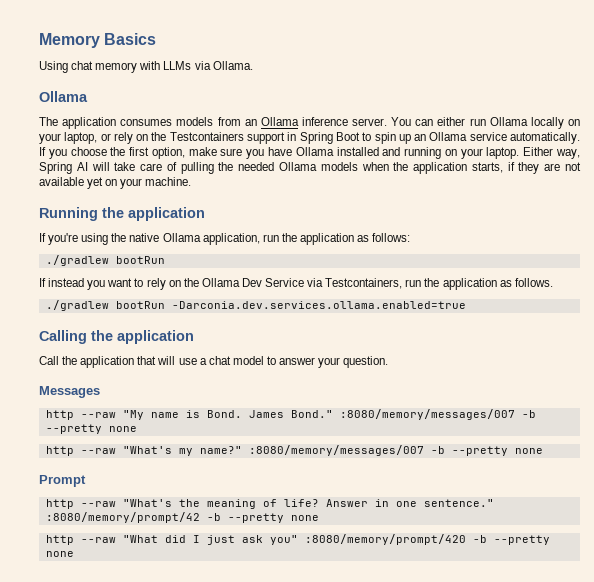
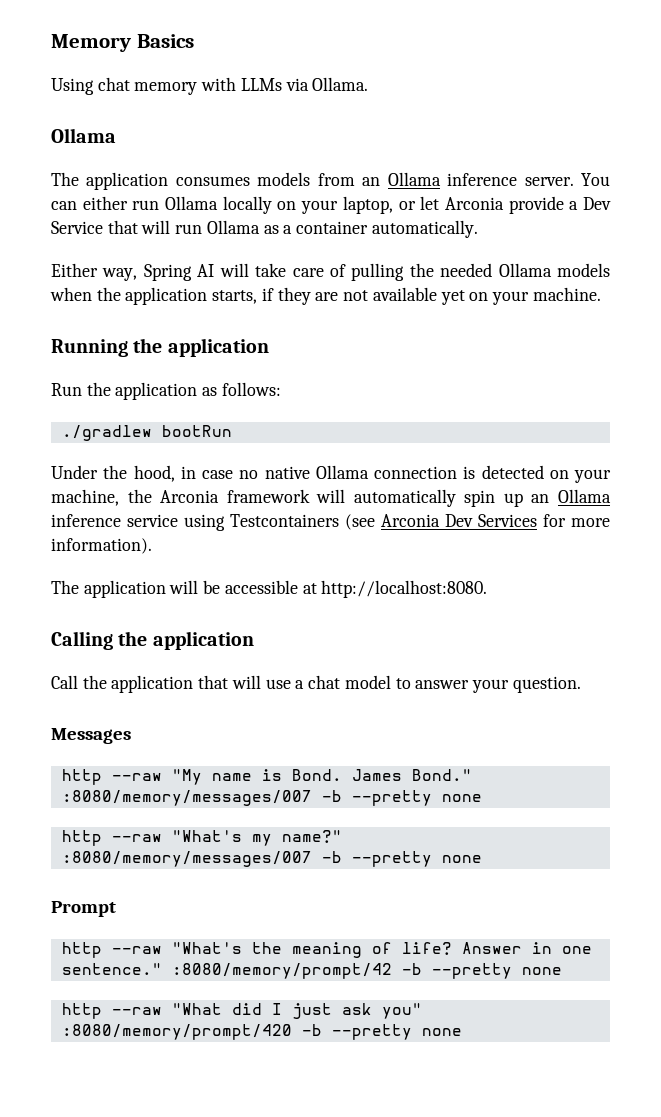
- You can either run Ollama locally on your laptop, or rely on the Testcontainers support in Spring Boot to spin up an Ollama service automatically. If you choose the first option, make sure you have Ollama installed and running on your laptop. Either way, Spring AI will take care of pulling the needed Ollama models when the application starts, if they are not available yet on your machine.
+ You can either run Ollama locally on your laptop, or let Arconia provide a Dev Service that will run Ollama as a container automatically.
+ Either way, Spring AI will take care of pulling the needed Ollama models when the application starts, if they are not available yet on your machine.
- If you're using the native Ollama application, run the application as follows:
+ Run the application as follows:
- If instead you want to rely on the Ollama Dev Service via Testcontainers, run the application as follows.
- ./gradlew bootRun -Darconia.dev.services.ollama.enabled=true
+ Under the hood, in case no native Ollama connection is detected on your machine, the Arconia framework will automatically spin up an Ollama inference service using Testcontainers (see Arconia Dev Services for more information).
+ The application will be accessible at http://localhost:8080.

